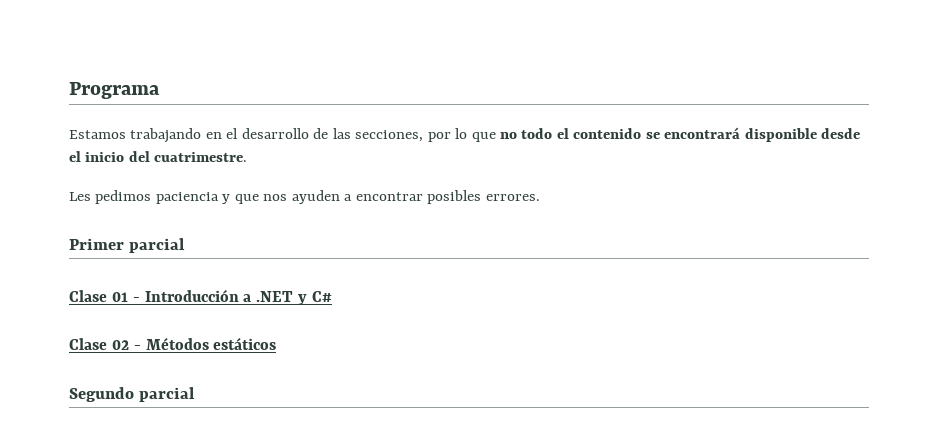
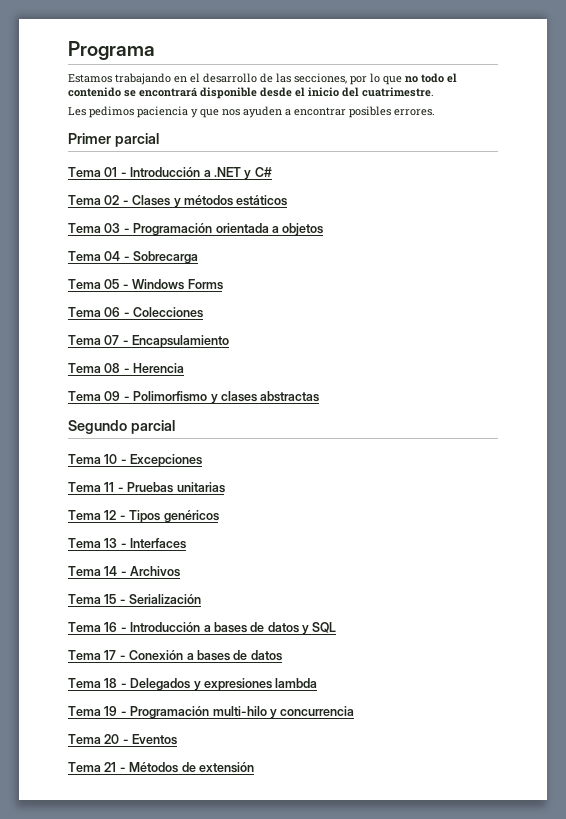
- Clase 01 - Introducción a .NET y C#
+ Tema 01 - Introducción a .NET y C#
- Clase 02 - Métodos estáticos
+ Tema 02 - Clases y métodos estáticos
+ Tema 03 - Programación orientada a objetos
+ Tema 04 - Sobrecarga
+ Tema 05 - Windows Forms
+ Tema 06 - Colecciones
+ Tema 07 - Encapsulamiento
+ Tema 08 - Herencia
+ Tema 09 - Polimorfismo y clases abstractas
  Segundo parcial
+ Tema 10 - Excepciones
+ Tema 11 - Pruebas unitarias
+ Tema 12 - Tipos genéricos
+ Tema 13 - Interfaces
+ Tema 14 - Archivos
+ Tema 15 - Serialización
+ Tema 16 - Introducción a bases de datos y SQL
+ Tema 17 - Conexión a bases de datos
+ Tema 18 - Delegados y expresiones lambda
+ Tema 19 - Programación multi-hilo y concurrencia
+ Tema 20 - Eventos
+ Tema 21 - Métodos de extensión

